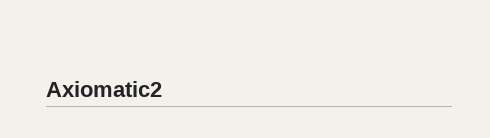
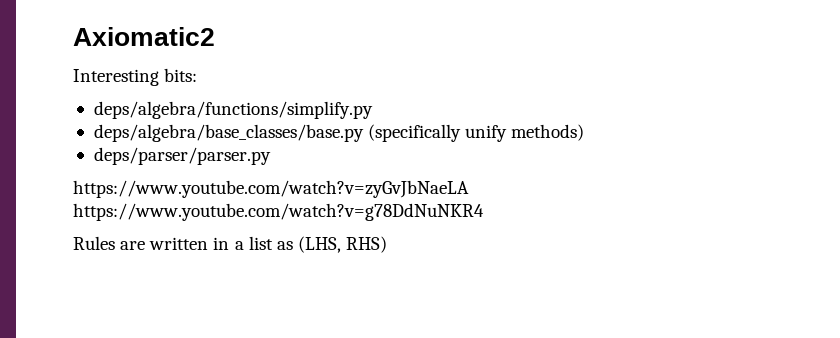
+ Interesting bits:
+ deps/algebra/functions/simplify.py
+ deps/algebra/base_classes/base.py (specifically unify methods)
+ deps/parser/parser.py
+ https://www.youtube.com/watch?v=zyGvJbNaeLA https://www.youtube.com/watch?v=g78DdNuNKR4
+ Rules are written in a list as (LHS, RHS)

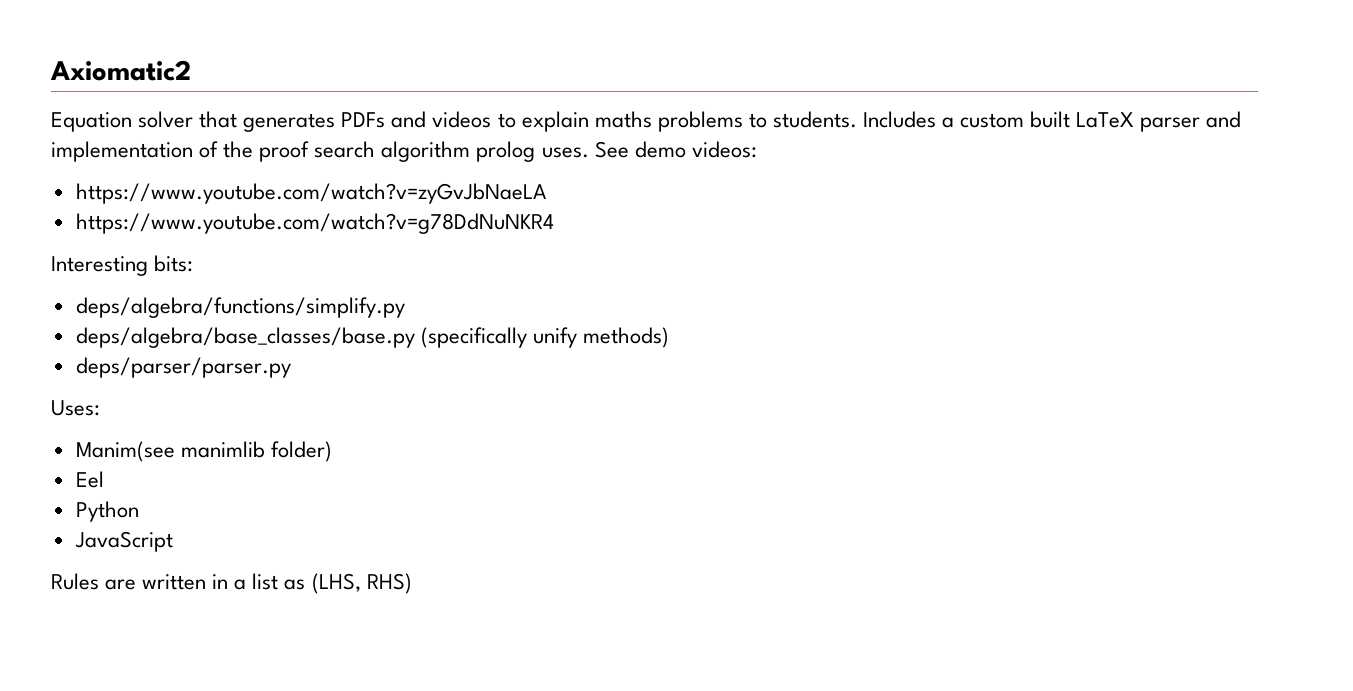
+ Equation solver that generates PDFs and videos to explain maths problems to students. Includes a custom built LaTeX parser and implementation of the proof search algorithm prolog uses. See demo videos:
+ https://www.youtube.com/watch?v=zyGvJbNaeLA
+ https://www.youtube.com/watch?v=g78DdNuNKR4
- https://www.youtube.com/watch?v=zyGvJbNaeLA https://www.youtube.com/watch?v=g78DdNuNKR4
+ Uses:
+ Manim(see manimlib folder)
+ Eel
+ Python
+ JavaScript

